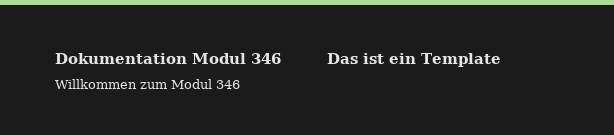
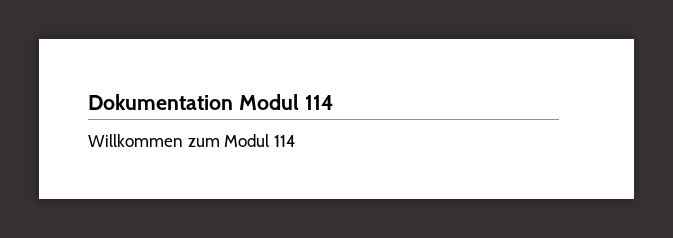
- Dokumentation Modul 346
+ Dokumentation Modul 114
- Willkommen zum Modul 346
- Das ist ein Template
+ Willkommen zum Modul 114

